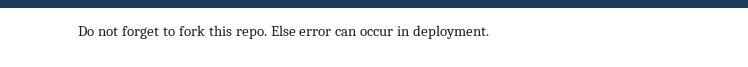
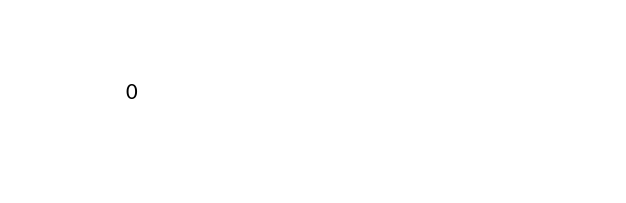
- Do not forget to fork this repo. Else error can occur in deployment.
+ 0

